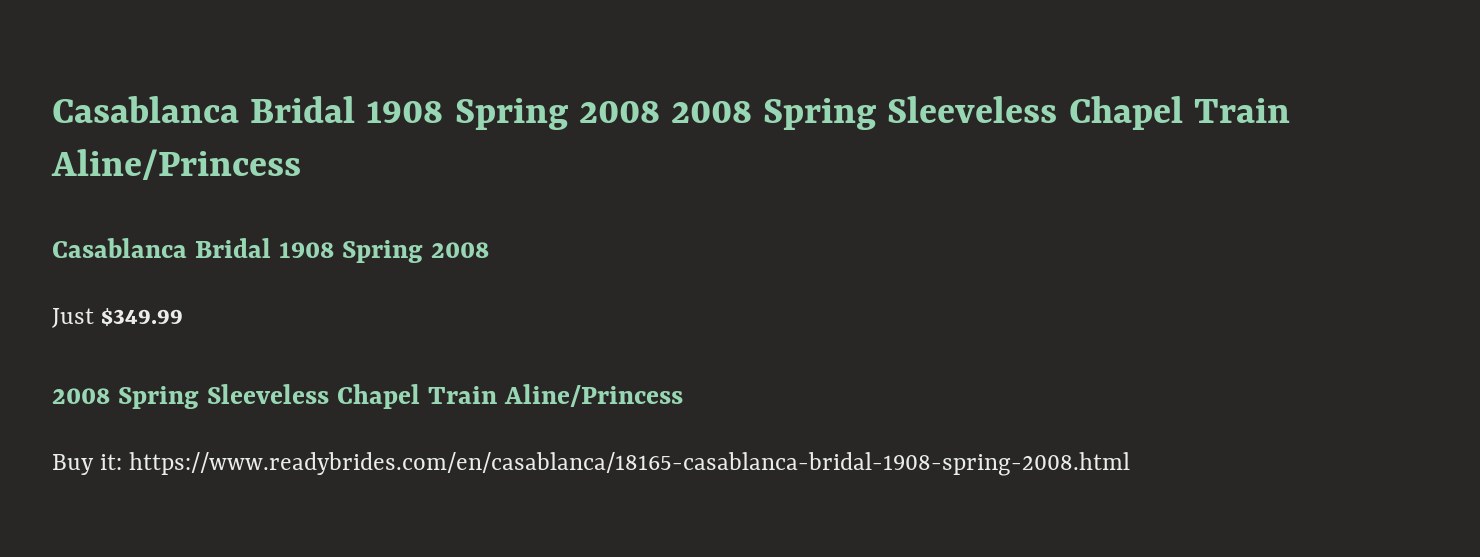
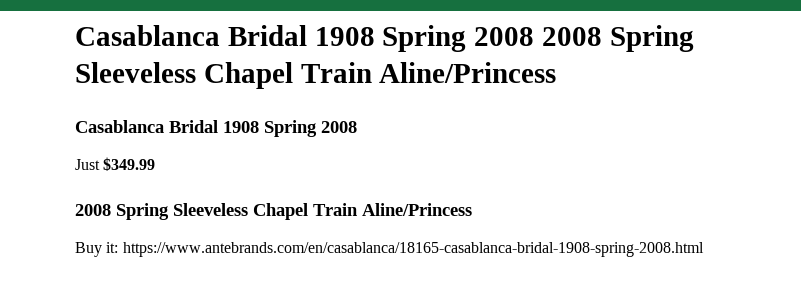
- Buy it: https://www.readybrides.com/en/casablanca/18165-casablanca-bridal-1908-spring-2008.html
+ Buy it: https://www.antebrands.com/en/casablanca/18165-casablanca-bridal-1908-spring-2008.html

